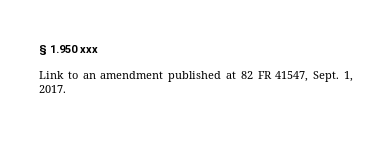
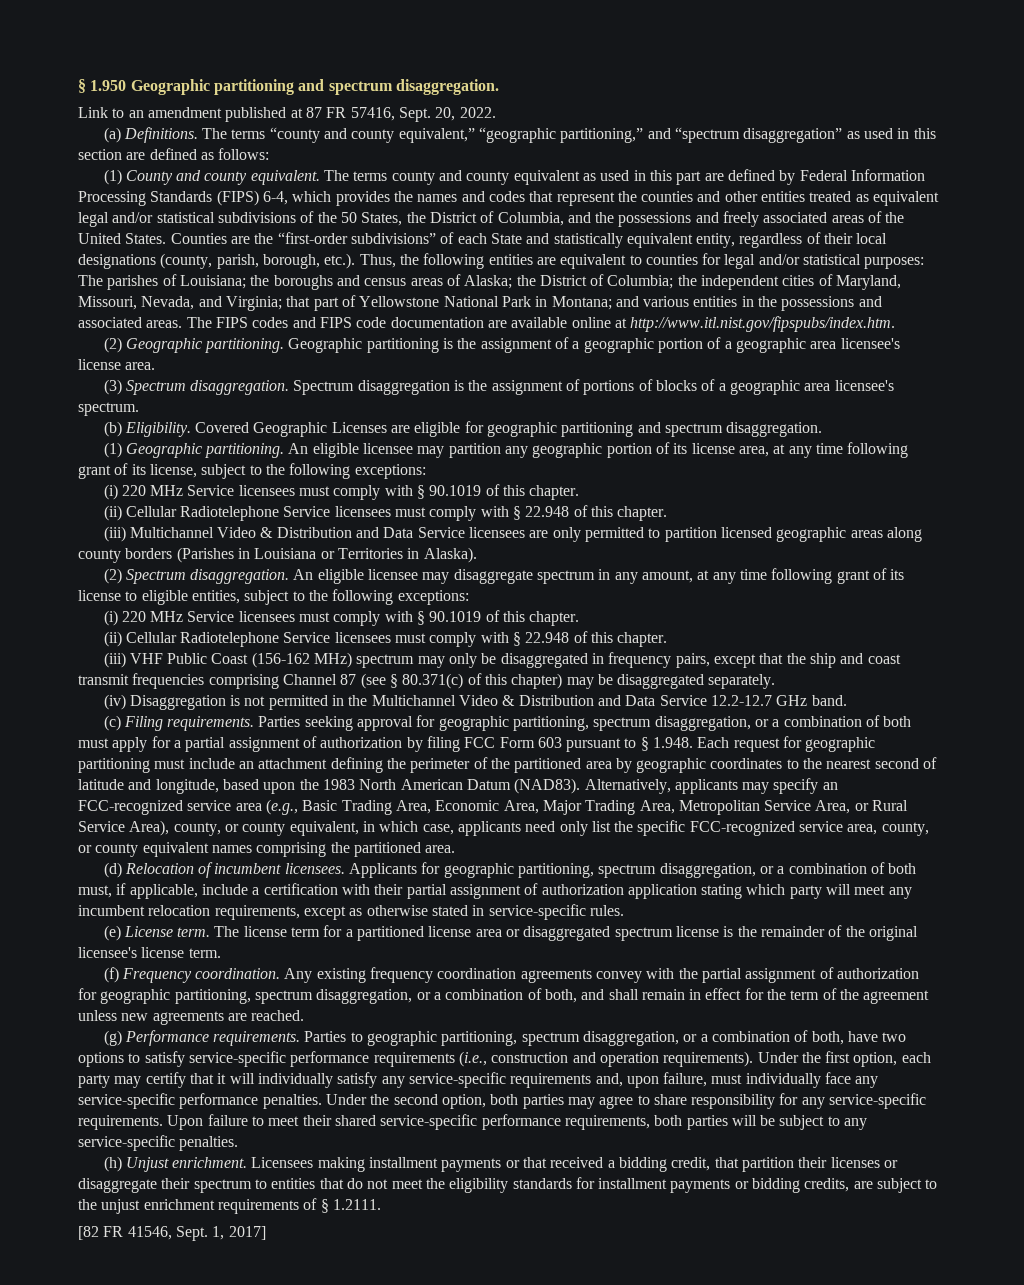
- § 1.950 xxx
+ § 1.950 Geographic partitioning and spectrum disaggregation.
- Link to an amendment published at 82 FR 41547, Sept.
+ Link to an amendment published at 87 FR 57416, Sept. 20, 2022.
+ (a) Definitions. The terms “county and county equivalent,” “geographic partitioning,” and “spectrum disaggregation” as used in this section are defined as follows:
+ (1) County and county equivalent. The terms county and county equivalent as used in this part are defined by Federal Information Processing Standards (FIPS) 6-4, which provides the names and codes that represent the counties and other entities treated as equivalent legal and/or statistical subdivisions of the 50 States, the District of Columbia, and the possessions and freely associated areas of the United States. Counties are the “first-order subdivisions” of each State and statistically equivalent entity, regardless of their local designations (county, parish, borough, etc.). Thus, the following entities are equivalent to counties for legal and/or statistical purposes: The parishes of Louisiana; the boroughs and census areas of Alaska; the District of Columbia; the independent cities of Maryland, Missouri, Nevada, and Virginia; that part of Yellowstone National Park in Montana; and various entities in the possessions and associated areas. The FIPS codes and FIPS code documentation are available online at http://www.itl.nist.gov/fipspubs/index.htm.
+ (2) Geographic partitioning. Geographic partitioning is the assignment of a geographic portion of a geographic area licensee's license area.
+ (3) Spectrum disaggregation. Spectrum disaggregation is the assignment of portions of blocks of a geographic area licensee's spectrum.
+ (b) Eligibility. Covered Geographic Licenses are eligible for geographic partitioning and spectrum disaggregation.
+ (1) Geographic partitioning. An eligible licensee may partition any geographic portion of its license area, at any time following grant of its license, subject to the following exceptions:
+ (i) 220 MHz Service licensees must comply with § 90.1019 of this chapter.
+ (ii) Cellular Radiotelephone Service licensees must comply with § 22.948 of this chapter.
+ (iii) Multichannel Video & Distribution and Data Service licensees are only permitted to partition licensed geographic areas along county borders (Parishes in Louisiana or Territories in Alaska).
+ (2) Spectrum disaggregation. An eligible licensee may disaggregate spectrum in any amount, at any time following grant of its license to eligible entities, subject to the following exceptions:
+ (i) 220 MHz Service licensees must comply with § 90.1019 of this chapter.
+ (ii) Cellular Radiotelephone Service licensees must comply with § 22.948 of this chapter.
+ (iii) VHF Public Coast (156-162 MHz) spectrum may only be disaggregated in frequency pairs, except that the ship and coast transmit frequencies comprising Channel 87 (see § 80.371(c) of this chapter) may be disaggregated separately.
+ (iv) Disaggregation is not permitted in the Multichannel Video & Distribution and Data Service 12.2-12.7 GHz band.
+ (c) Filing requirements. Parties seeking approval for geographic partitioning, spectrum disaggregation, or a combination of both must apply for a partial assignment of authorization by filing FCC Form 603 pursuant to § 1.948. Each request for geographic partitioning must include an attachment defining the perimeter of the partitioned area by geographic coordinates to the nearest second of latitude and longitude, based upon the 1983 North American Datum (NAD83). Alternatively, applicants may specify an FCC-recognized service area (e.g., Basic Trading Area, Economic Area, Major Trading Area, Metropolitan Service Area, or Rural Service Area), county, or county equivalent, in which case, applicants need only list the specific FCC-recognized service area, county, or county equivalent names comprising the partitioned area.
+ (d) Relocation of incumbent licensees. Applicants for geographic partitioning, spectrum disaggregation, or a combination of both must, if applicable, include a certification with their partial assignment of authorization application stating which party will meet any incumbent relocation requirements, except as otherwise stated in service-specific rules.
+ (e) License term. The license term for a partitioned license area or disaggregated spectrum license is the remainder of the original licensee's license term.
+ (f) Frequency coordination. Any existing frequency coordination agreements convey with the partial assignment of authorization for geographic partitioning, spectrum disaggregation, or a combination of both, and shall remain in effect for the term of the agreement unless new agreements are reached.
+ (g) Performance requirements. Parties to geographic partitioning, spectrum disaggregation, or a combination of both, have two options to satisfy service-specific performance requirements (i.e., construction and operation requirements). Under the first option, each party may certify that it will individually satisfy any service-specific requirements and, upon failure, must individually face any service-specific performance penalties. Under the second option, both parties may agree to share responsibility for any service-specific requirements. Upon failure to meet their shared service-specific performance requirements, both parties will be subject to any service-specific penalties.
+ (h) Unjust enrichment. Licensees making installment payments or that received a bidding credit, that partition their licenses or disaggregate their spectrum to entities that do not meet the eligibility standards for installment payments or bidding credits, are subject to the unjust enrichment requirements of § 1.2111.
+ [82 FR 41546, Sept.
- 1, 2017.
+ 1, 2017]

